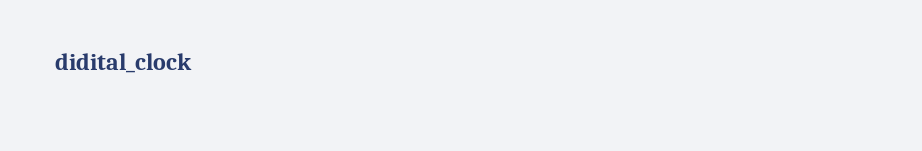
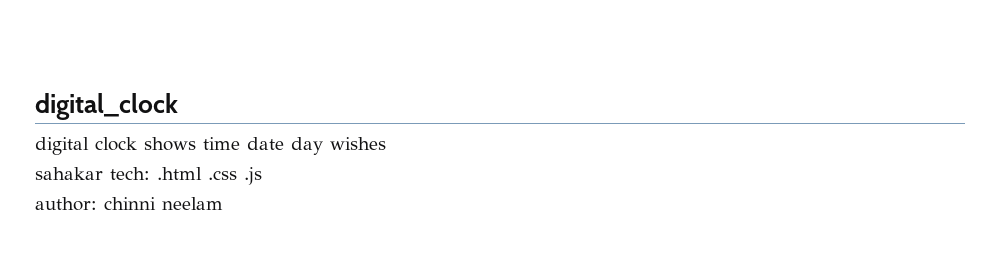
- didital_clock
+ digital_clock
+ digital clock shows time date day wishes
+ sahakar tech: .html .css .js
+ author: chinni neelam

